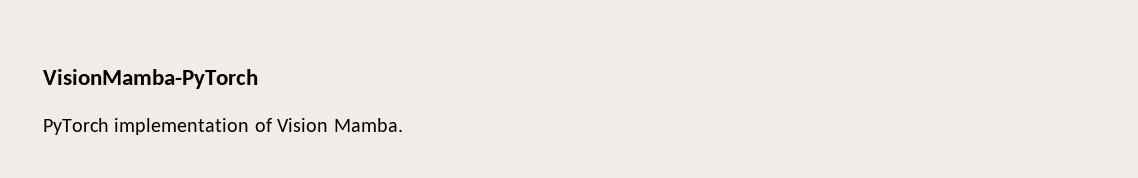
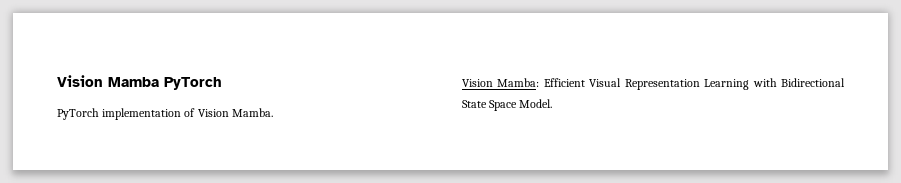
- VisionMamba-PyTorch
+ Vision Mamba PyTorch
+ Vision Mamba: Efficient Visual Representation Learning with Bidirectional State Space Model.

